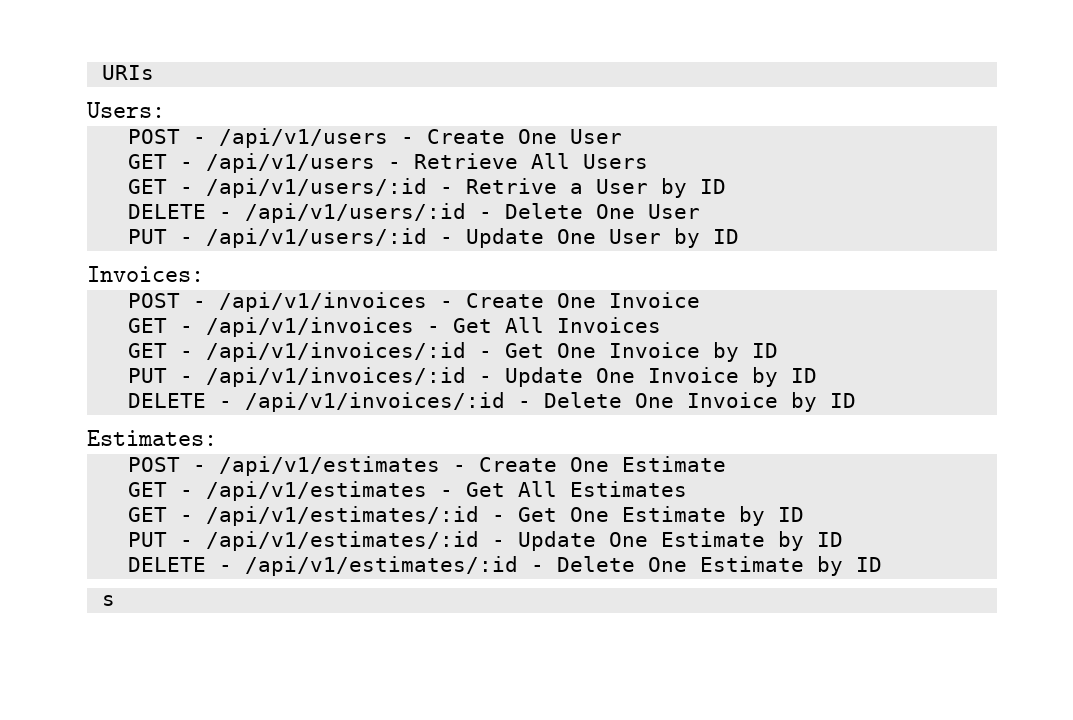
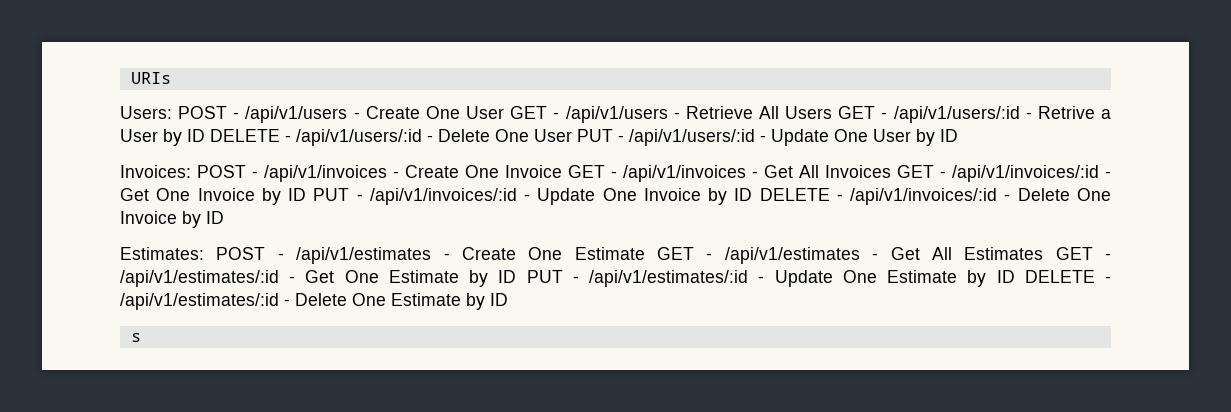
- Users:
- POST - /api/v1/users - Create One User
- GET - /api/v1/users - Retrieve All Users
- GET - /api/v1/users/:id - Retrive a User by ID
- DELETE - /api/v1/users/:id - Delete One User
- PUT - /api/v1/users/:id - Update One User by ID
+ Users: POST - /api/v1/users - Create One User GET - /api/v1/users - Retrieve All Users GET - /api/v1/users/:id - Retrive a User by ID DELETE - /api/v1/users/:id - Delete One User PUT - /api/v1/users/:id - Update One User by ID
- Invoices:
- POST - /api/v1/invoices - Create One Invoice
- GET - /api/v1/invoices - Get All Invoices
- GET - /api/v1/invoices/:id - Get One Invoice by ID
- PUT - /api/v1/invoices/:id - Update One Invoice by ID
- DELETE - /api/v1/invoices/:id - Delete One Invoice by ID
+ Invoices: POST - /api/v1/invoices - Create One Invoice GET - /api/v1/invoices - Get All Invoices GET - /api/v1/invoices/:id - Get One Invoice by ID PUT - /api/v1/invoices/:id - Update One Invoice by ID DELETE - /api/v1/invoices/:id - Delete One Invoice by ID
- Estimates:
- POST - /api/v1/estimates - Create One Estimate
- GET - /api/v1/estimates - Get All Estimates
- GET - /api/v1/estimates/:id - Get One Estimate by ID
- PUT - /api/v1/estimates/:id - Update One Estimate by ID
- DELETE - /api/v1/estimates/:id - Delete One Estimate by ID
+ Estimates: POST - /api/v1/estimates - Create One Estimate GET - /api/v1/estimates - Get All Estimates GET - /api/v1/estimates/:id - Get One Estimate by ID PUT - /api/v1/estimates/:id - Update One Estimate by ID DELETE - /api/v1/estimates/:id - Delete One Estimate by ID

